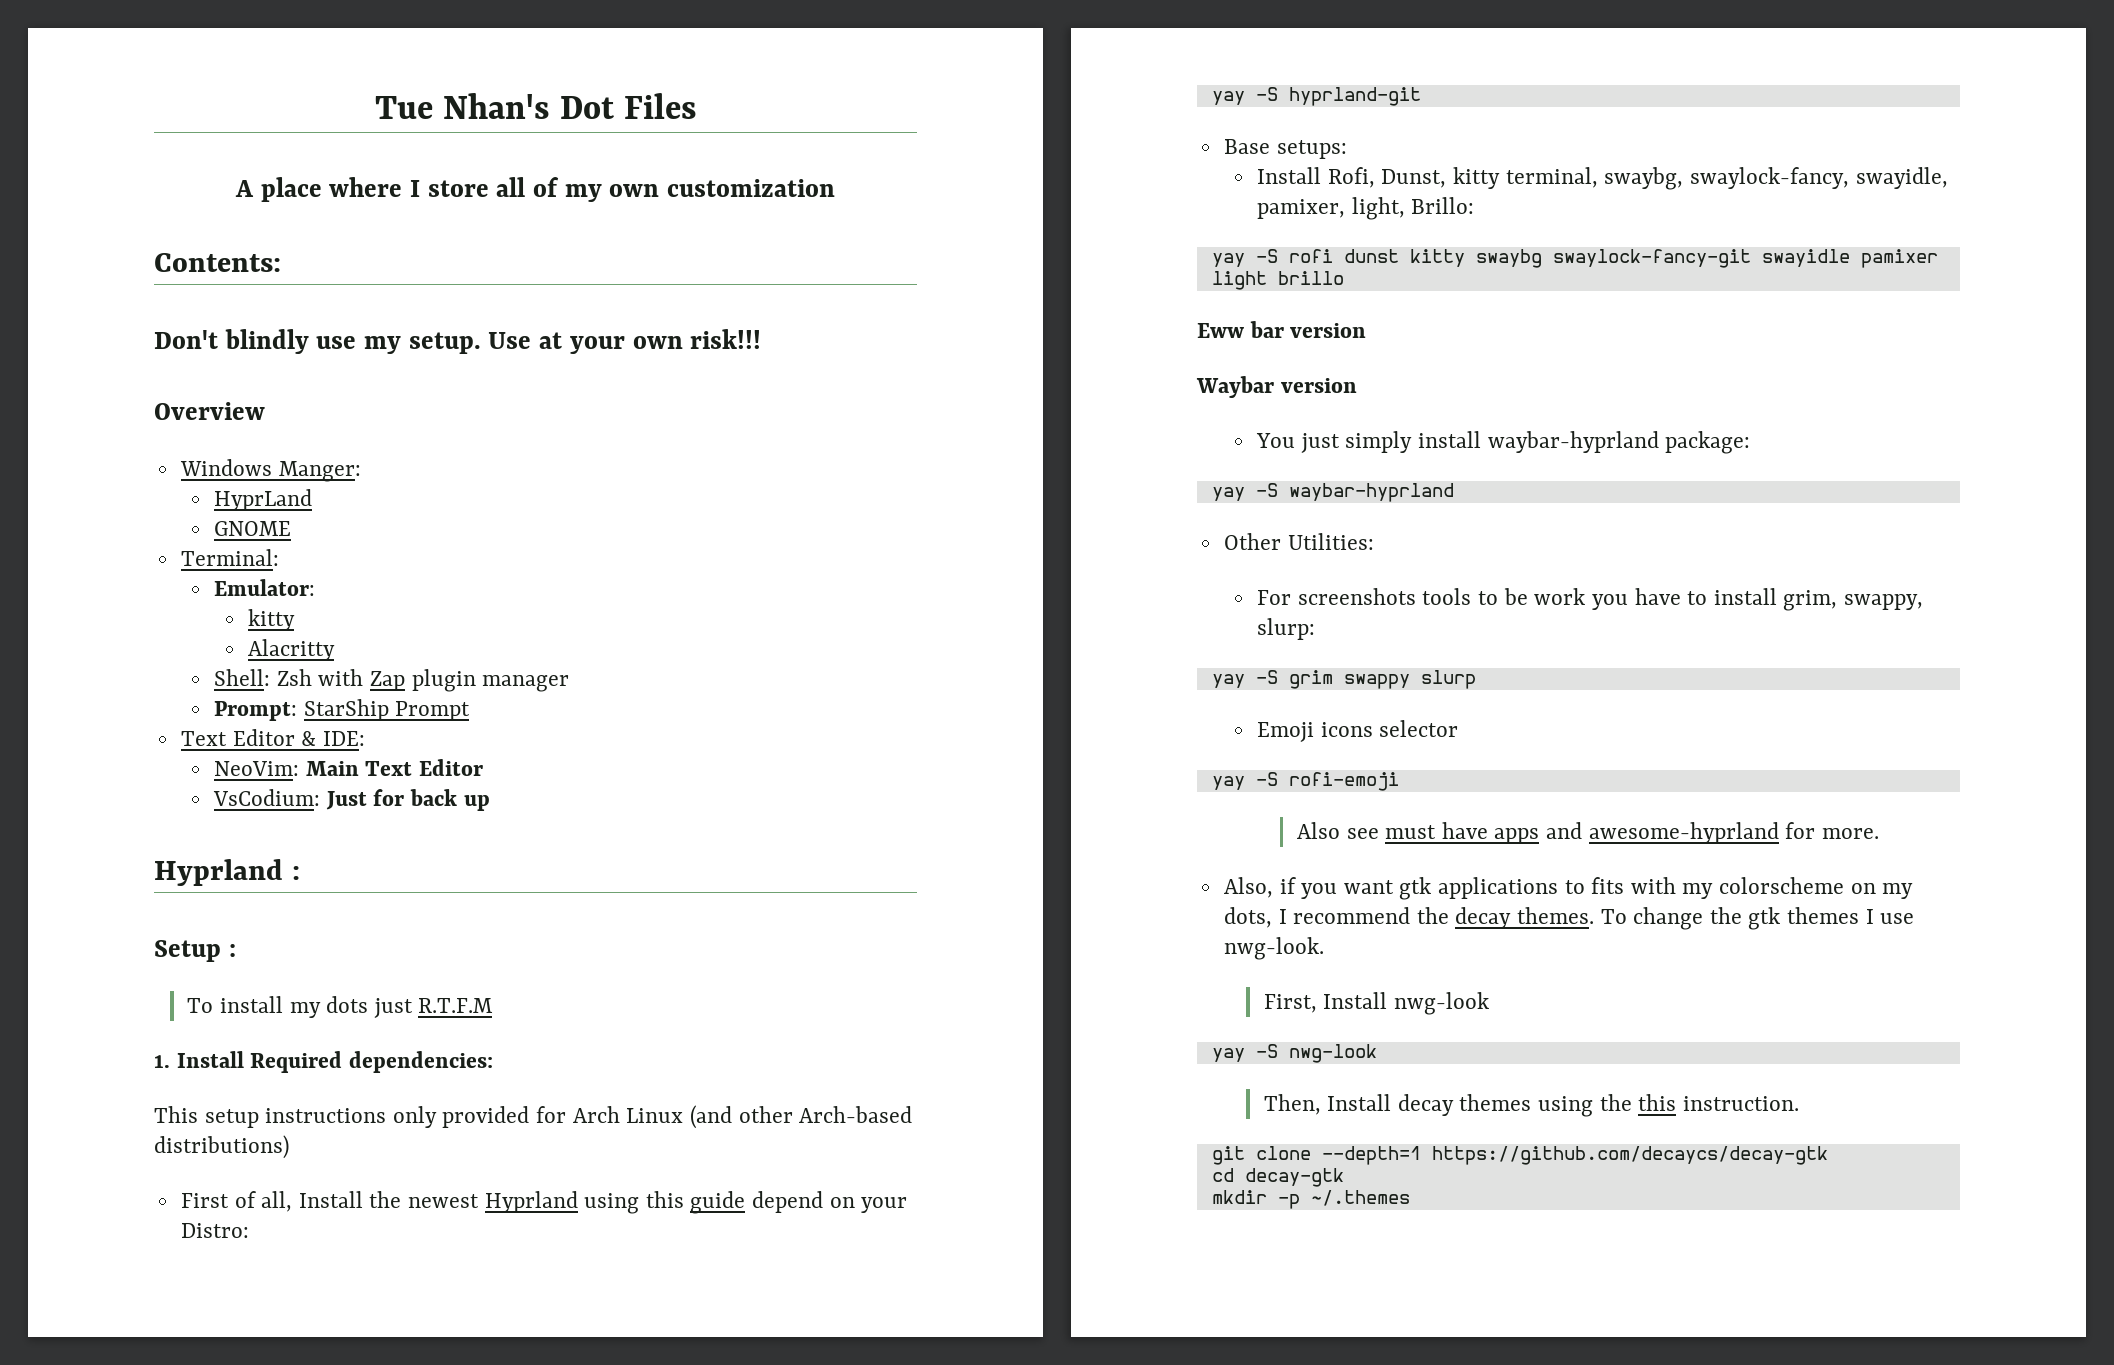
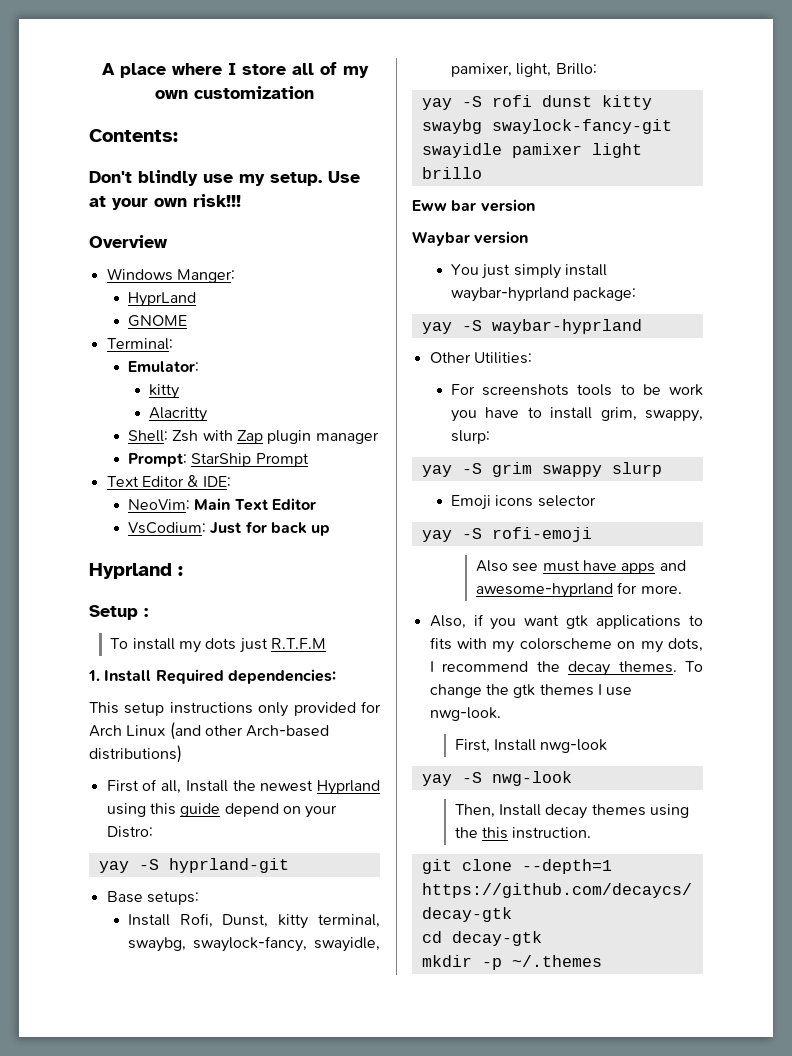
- Tue Nhan's Dot Files

